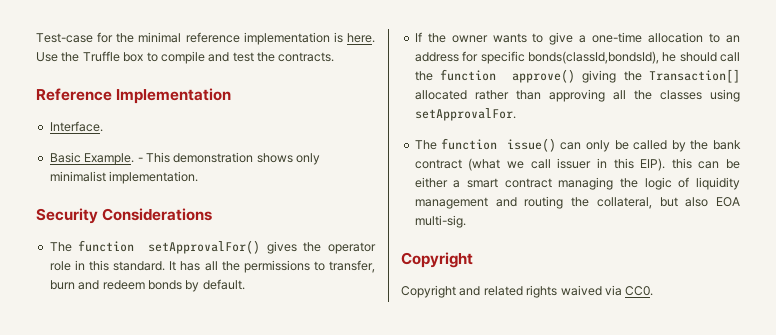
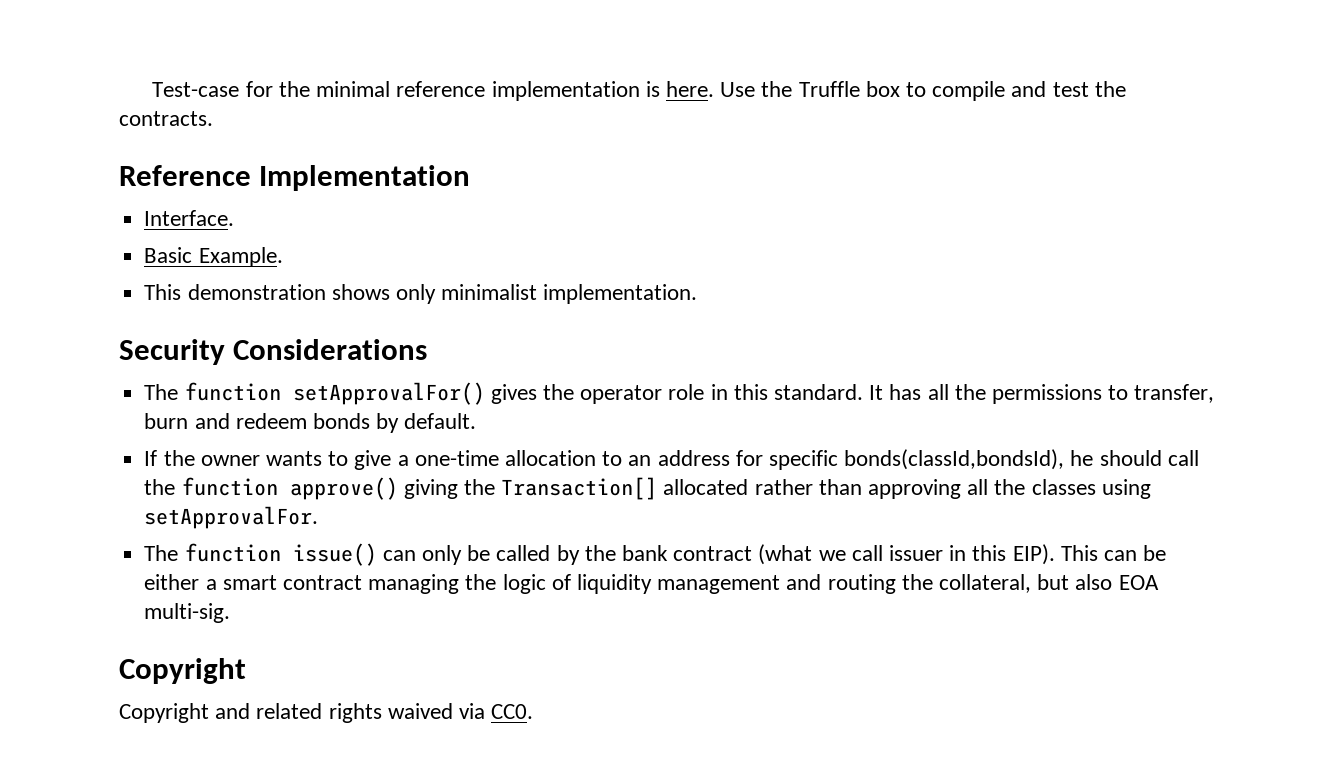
- Basic Example. - This demonstration shows only minimalist implementation.
+ Basic Example.
+ This demonstration shows only minimalist implementation.
- The function issue() can only be called by the bank contract (what we call issuer in this EIP). this can be either a smart contract managing the logic of liquidity management and routing the collateral, but also EOA multi-sig.
+ The function issue() can only be called by the bank contract (what we call issuer in this EIP). This can be either a smart contract managing the logic of liquidity management and routing the collateral, but also EOA multi-sig.

